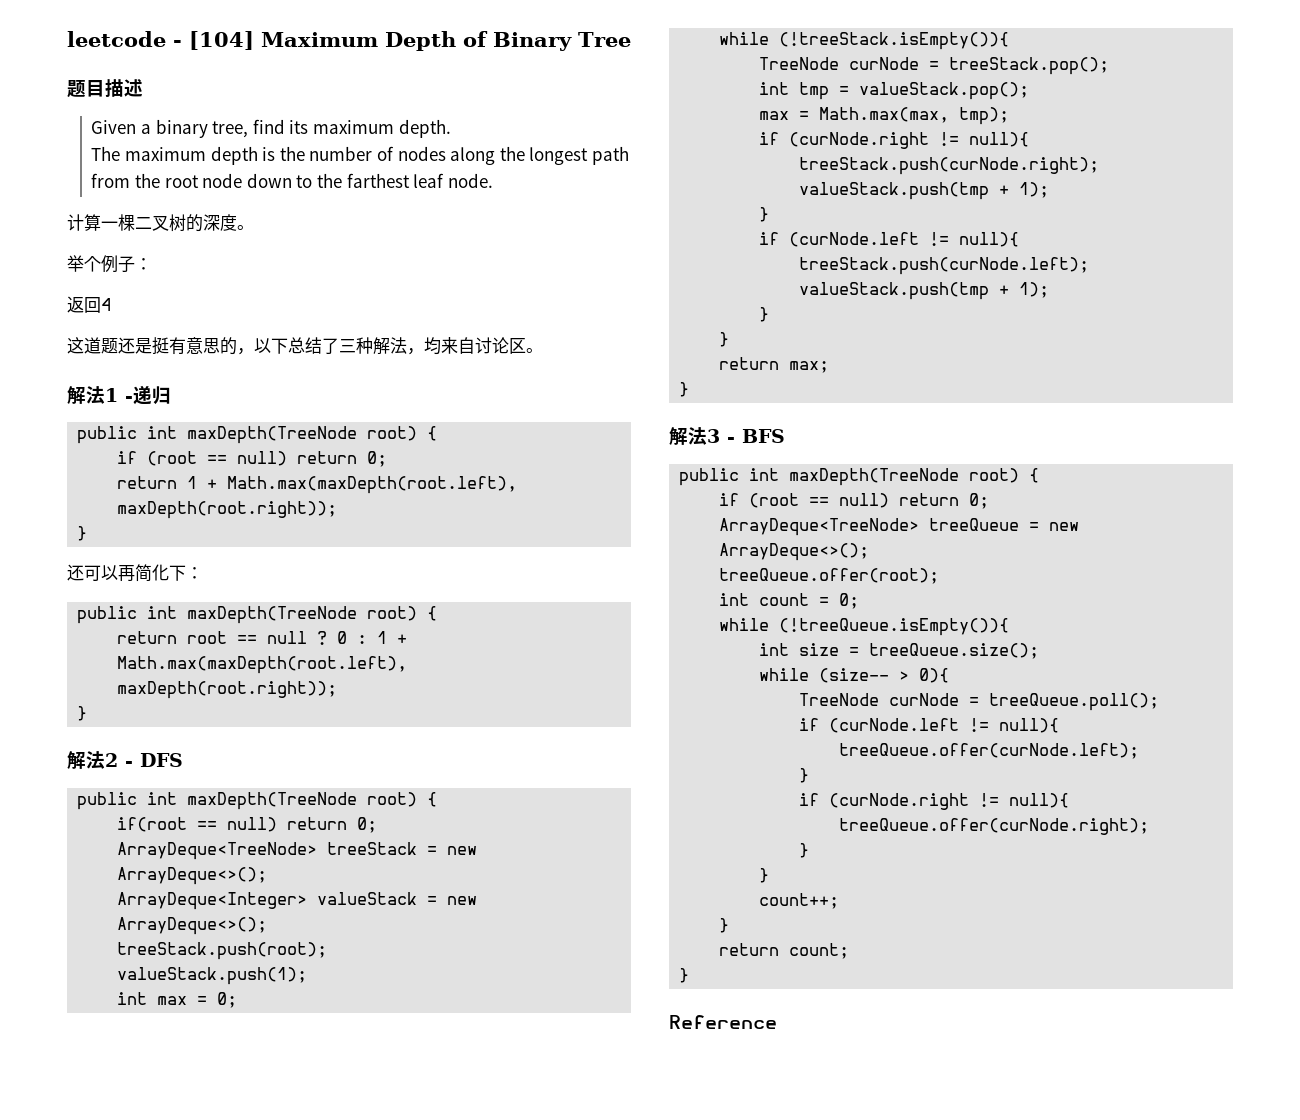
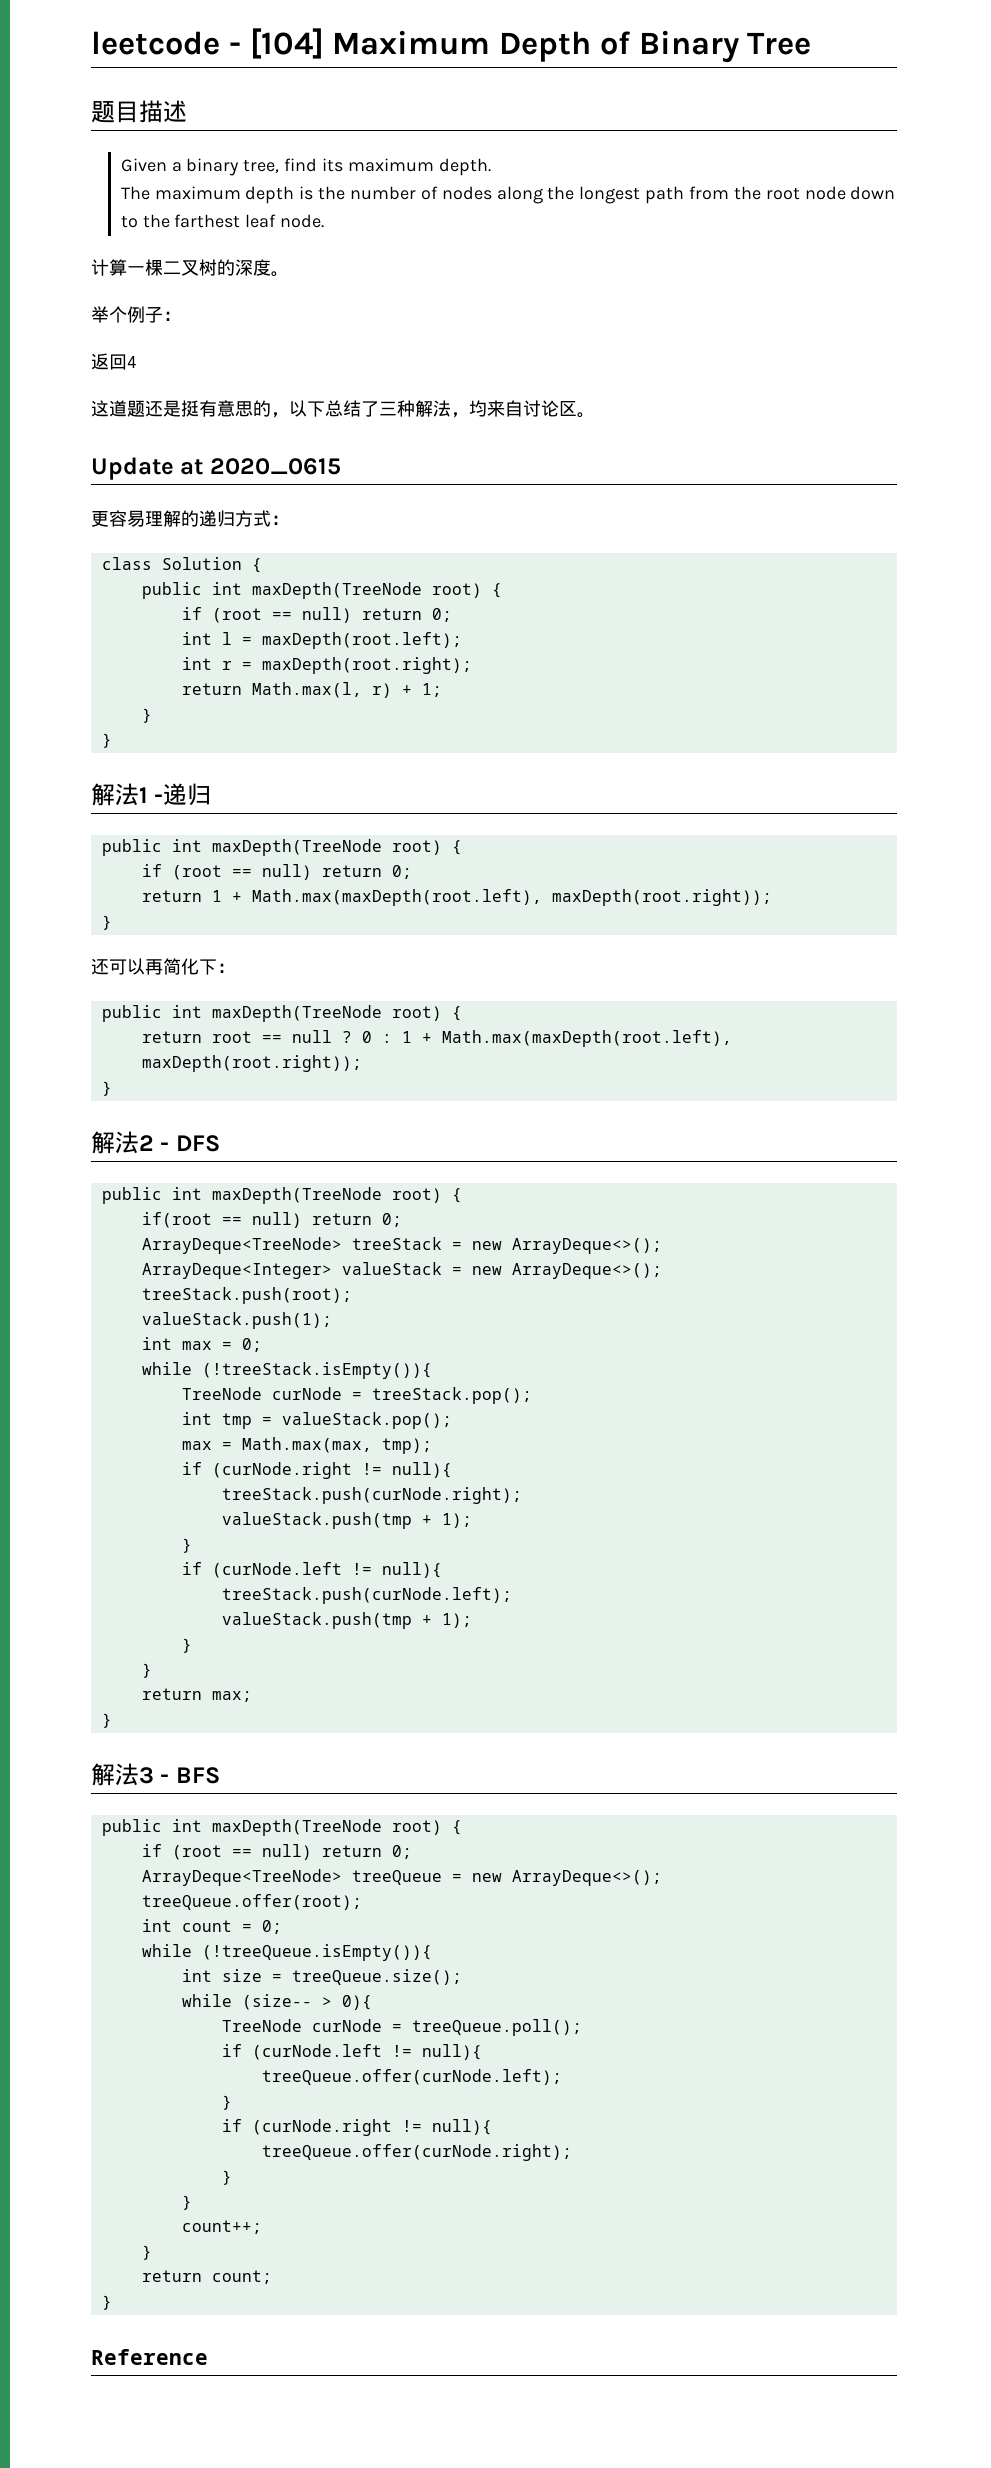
+ Update at 2020_0615
+ 更容易理解的递归方式：
+ class Solution {
+ public int maxDepth(TreeNode root) {
+ if (root == null) return 0;
+ int l = maxDepth(root.left);
+ int r = maxDepth(root.right);
+ return Math.max(l, r) + 1;
+ }
+ }

